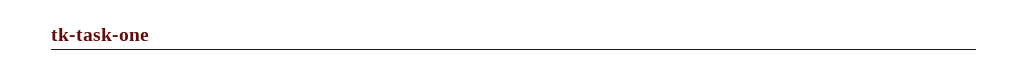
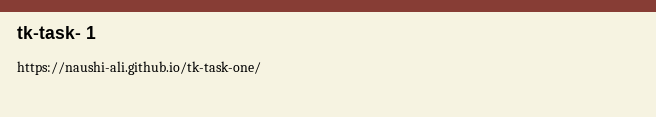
- tk-task-one
+ tk-task- 1
+ https://naushi-ali.github.io/tk-task-one/

